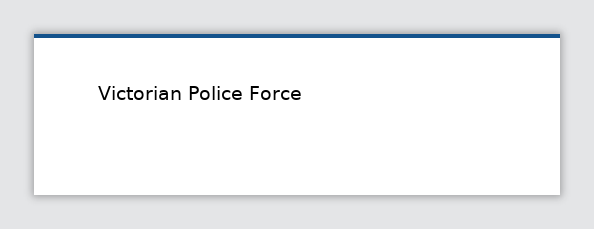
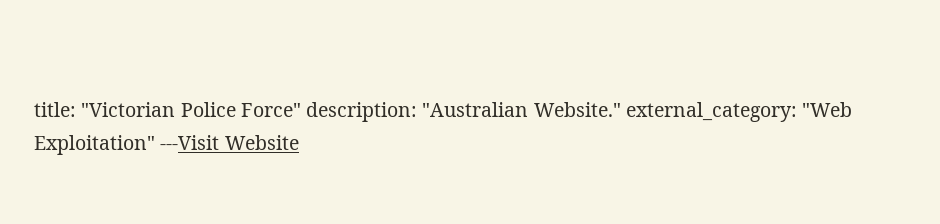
- Victorian Police Force
+ title: "Victorian Police Force" description: "Australian Website." external_category: "Web Exploitation" ---Visit Website

